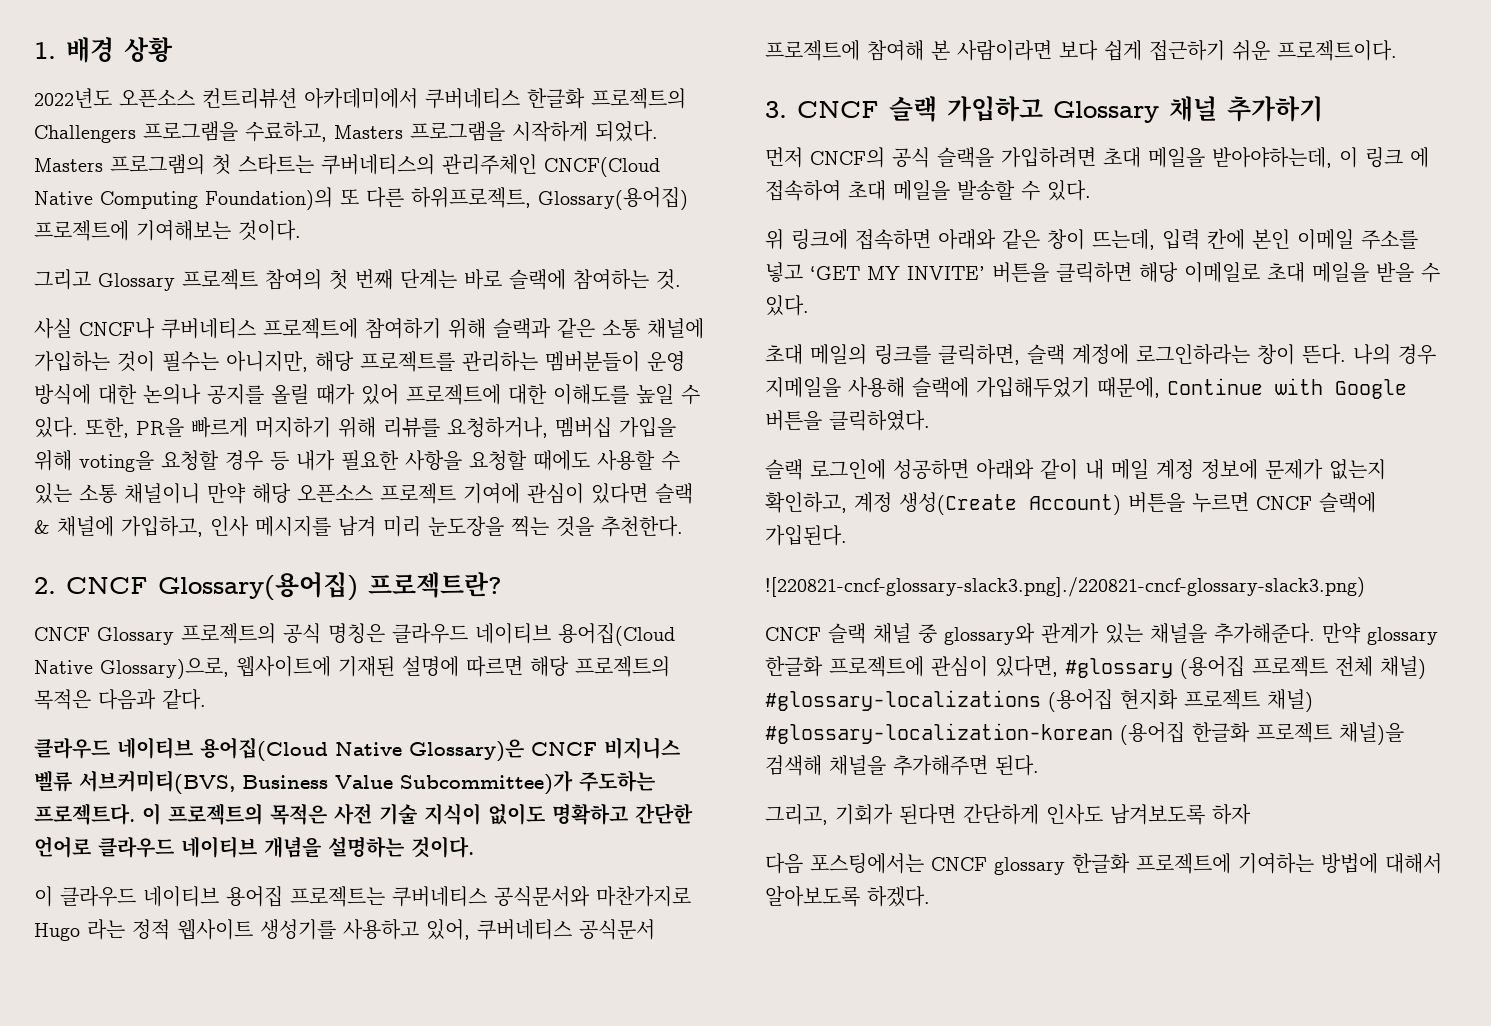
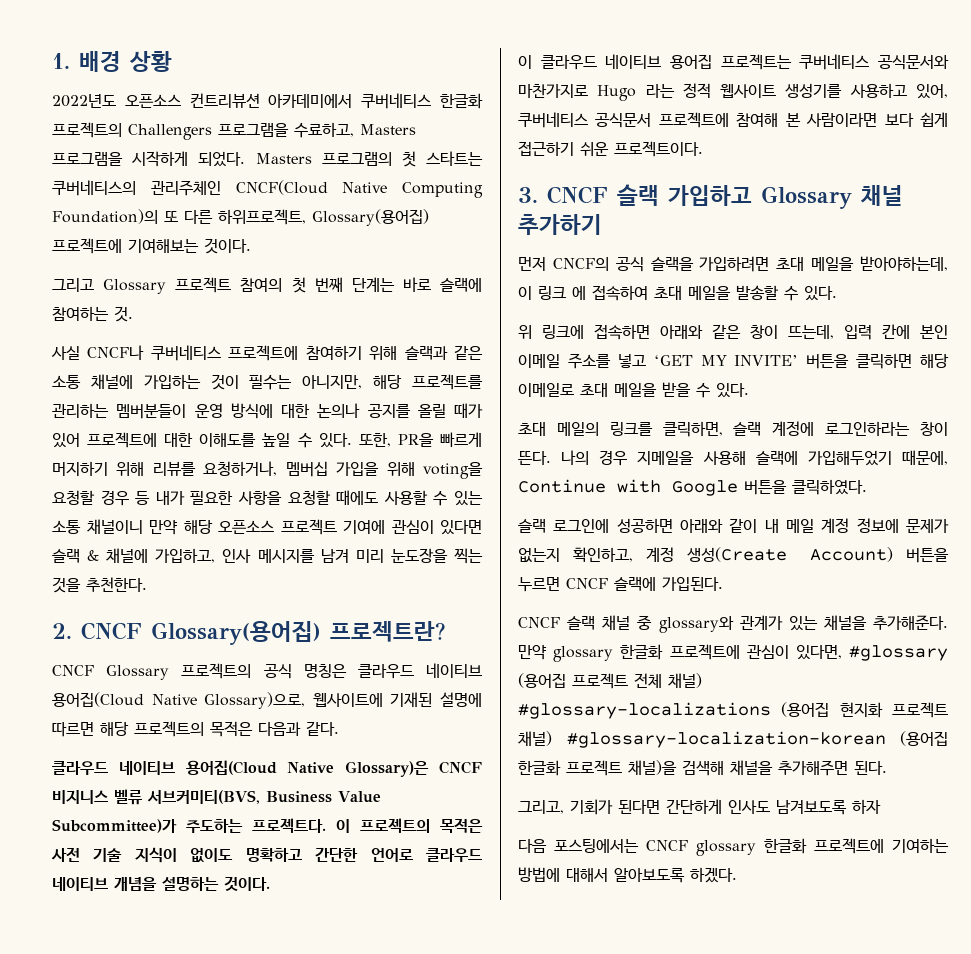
- ![220821-cncf-glossary-slack3.png]./220821-cncf-glossary-slack3.png)

